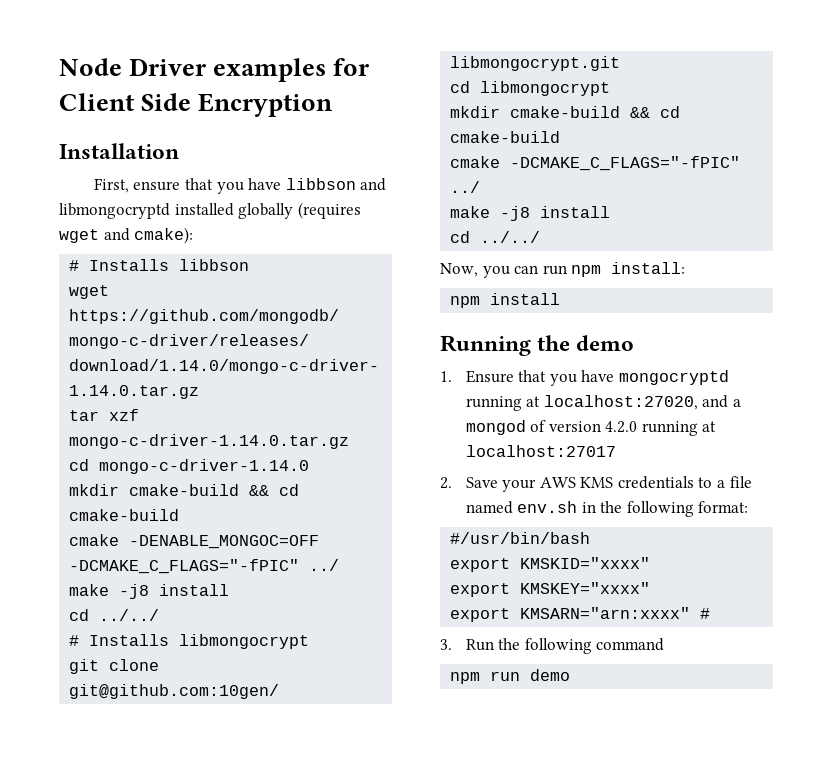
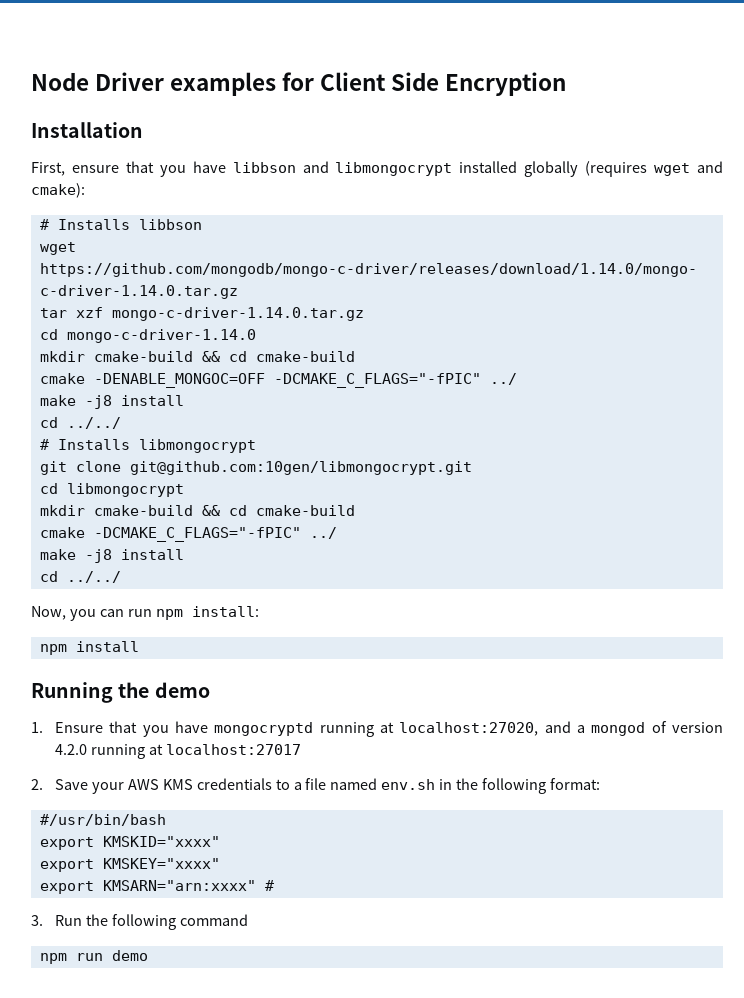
- First, ensure that you have libbson and libmongocryptd installed globally (requires wget and cmake):
+ First, ensure that you have libbson and libmongocrypt installed globally (requires wget and cmake):

